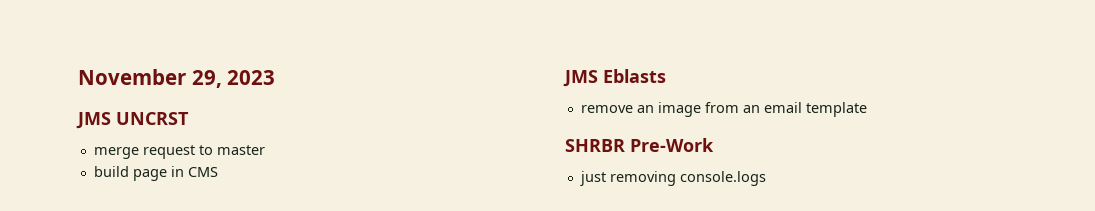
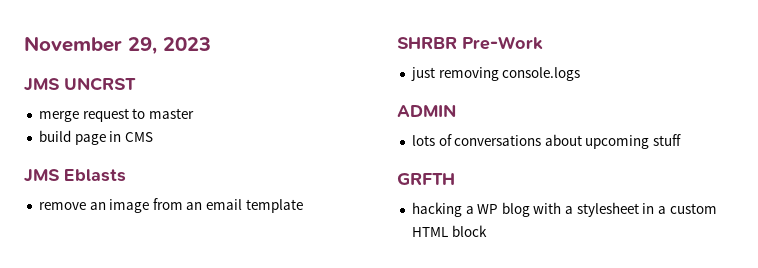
+ ADMIN
+ lots of conversations about upcoming stuff
+ GRFTH
+ hacking a WP blog with a stylesheet in a custom HTML block

